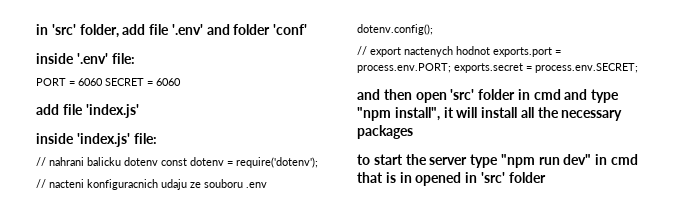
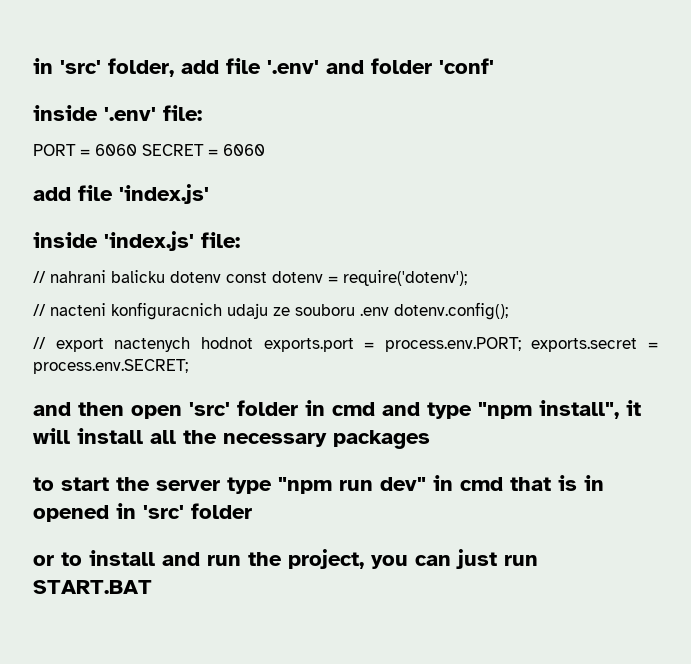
+ or to install and run the project, you can just run START.BAT

